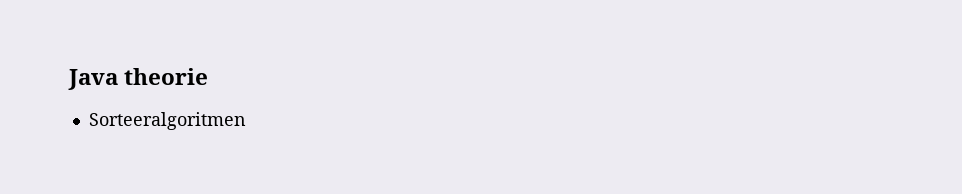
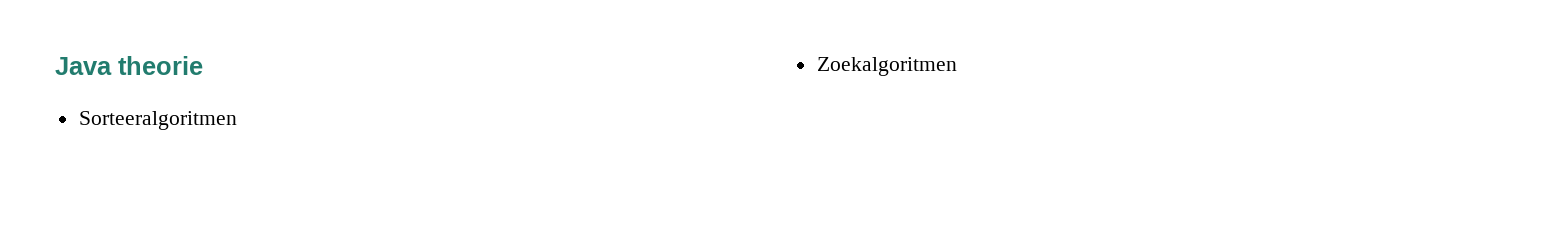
+ Zoekalgoritmen

